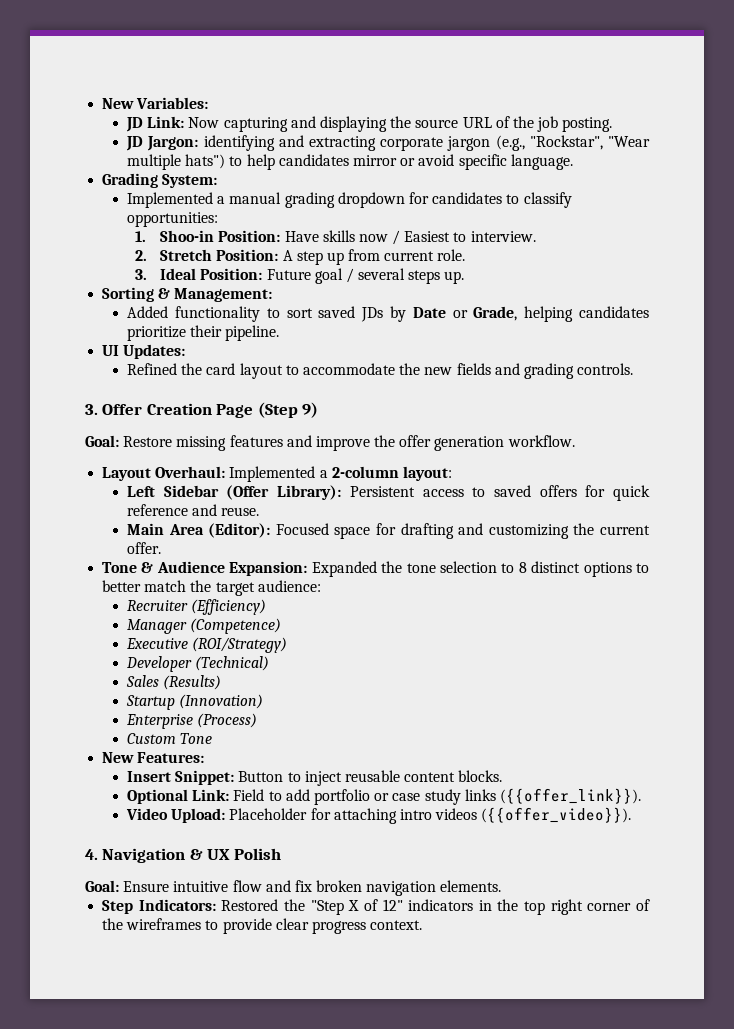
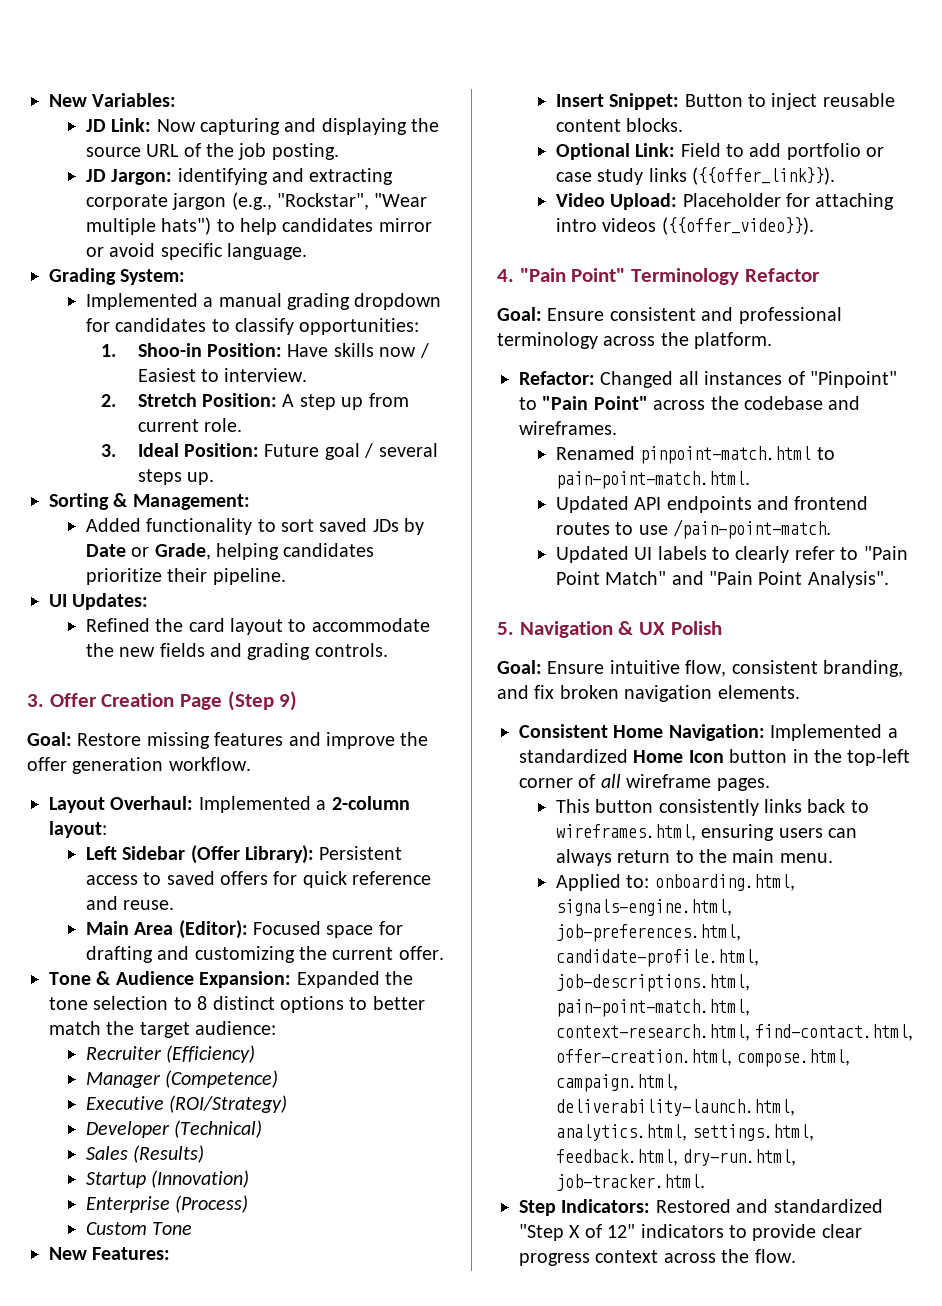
- 4. Navigation & UX Polish
+ 4. "Pain Point" Terminology Refactor
+ Goal: Ensure consistent and professional terminology across the platform.
+ Refactor: Changed all instances of "Pinpoint" to "Pain Point" across the codebase and wireframes.
+ Renamed pinpoint-match.html to pain-point-match.html.
+ Updated API endpoints and frontend routes to use /pain-point-match.
+ Updated UI labels to clearly refer to "Pain Point Match" and "Pain Point Analysis".
+ 5. Navigation & UX Polish
- Goal: Ensure intuitive flow and fix broken navigation elements.
+ Goal: Ensure intuitive flow, consistent branding, and fix broken navigation elements.
+ Consistent Home Navigation: Implemented a standardized Home Icon button in the top-left corner of all wireframe pages.
+ This button consistently links back to wireframes.html, ensuring users can always return to the main menu.
+ Applied to: onboarding.html, signals-engine.html, job-preferences.html, candidate-profile.html, job-descriptions.html, pain-point-match.html, context-research.html, find-contact.html, offer-creation.html, compose.html, campaign.html, deliverability-launch.html, analytics.html, settings.html, feedback.html, dry-run.html, job-tracker.html.
- Step Indicators: Restored the "Step X of 12" indicators in the top right corner of the wireframes to provide clear progress context.
+ Step Indicators: Restored and standardized "Step X of 12" indicators to provide clear progress context across the flow.

